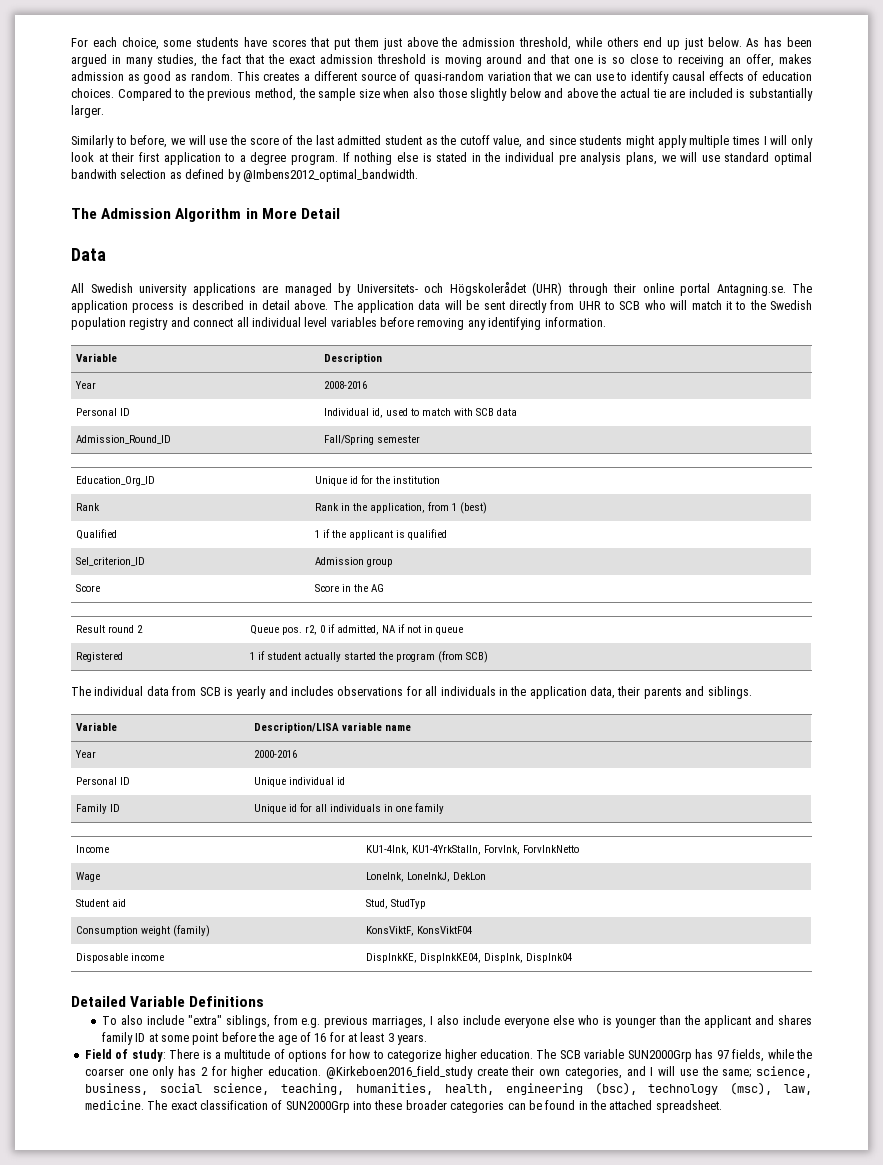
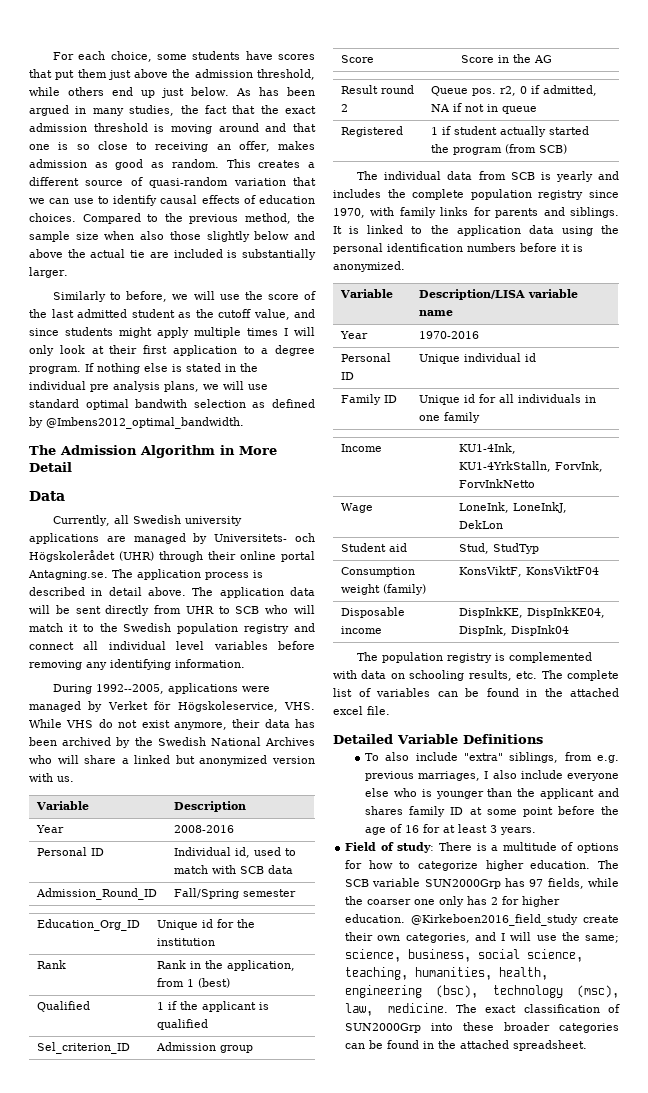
- All Swedish university applications are managed by Universitets- och Högskolerådet (UHR) through their online portal Antagning.se. The application process is described in detail above.
+ Currently, all Swedish university applications are managed by Universitets- och Högskolerådet (UHR) through their online portal Antagning.se. The application process is described in detail above.
+ During 1992--2005, applications were managed by Verket för Högskoleservice, VHS. While VHS do not exist anymore, their data has been archived by the Swedish National Archives who will share a linked but anonymized version with us.
- The individual data from SCB is yearly and includes observations for all individuals in the application data, their parents and siblings.
+ The individual data from SCB is yearly and includes the complete population registry since 1970, with family links for parents and siblings. It is linked to the application data using the personal identification numbers before it is anonymized.
- Year | 2000-2016
+ Year | 1970-2016
+ The population registry is complemented with data on schooling results, etc. The complete list of variables can be found in the attached excel file.

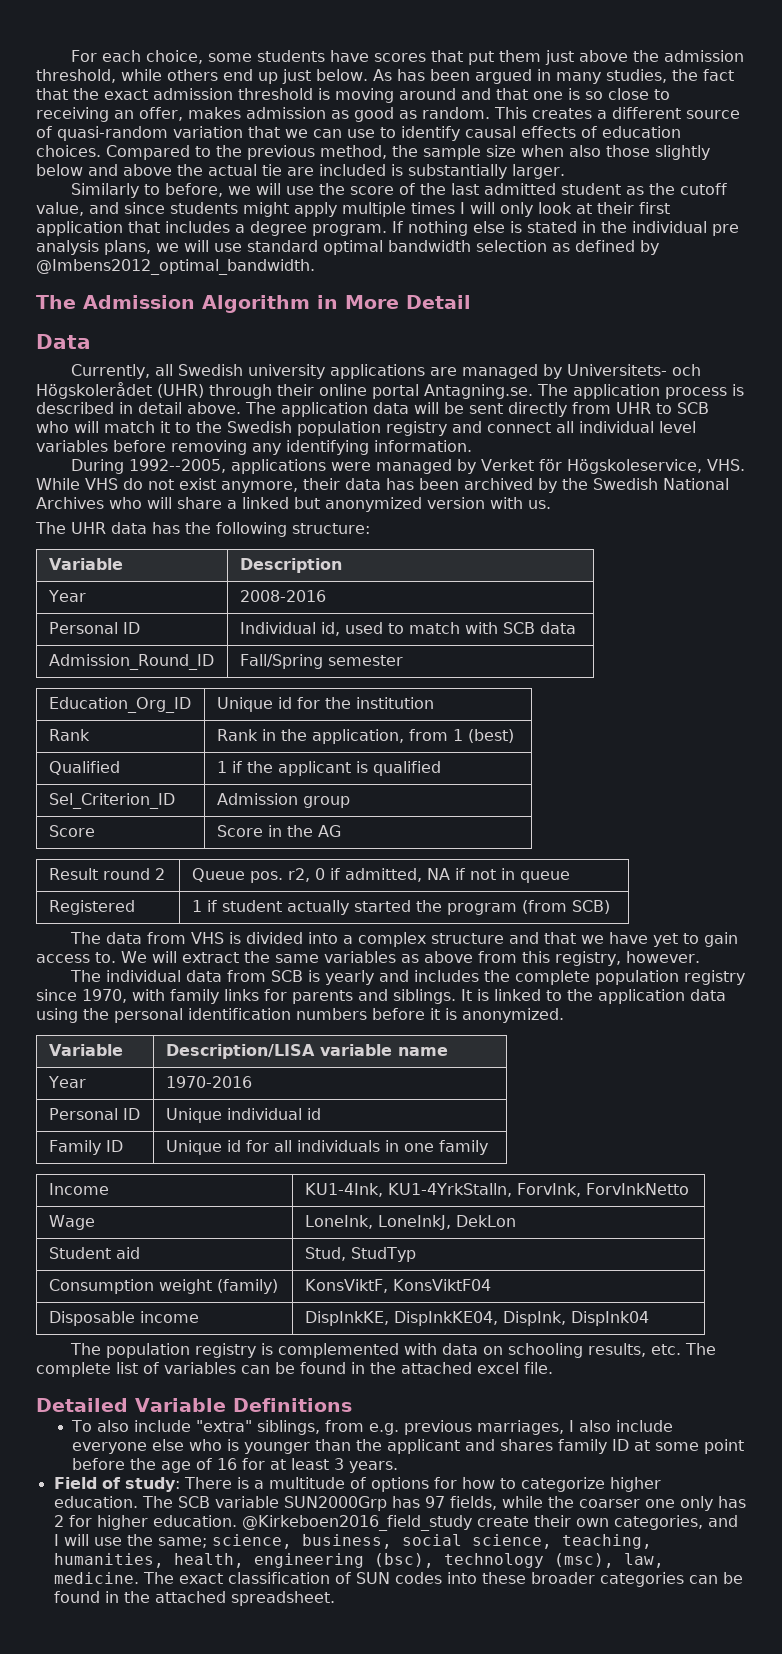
- Similarly to before, we will use the score of the last admitted student as the cutoff value, and since students might apply multiple times I will only look at their first application to a degree program.
+ Similarly to before, we will use the score of the last admitted student as the cutoff value, and since students might apply multiple times I will only look at their first application that includes a degree program.
- If nothing else is stated in the individual pre analysis plans, we will use standard optimal bandwith selection as defined by @Imbens2012_optimal_bandwidth.
+ If nothing else is stated in the individual pre analysis plans, we will use standard optimal bandwidth selection as defined by @Imbens2012_optimal_bandwidth.
+ The UHR data has the following structure:
- Sel_criterion_ID | Admission group
+ Sel_Criterion_ID | Admission group
+ The data from VHS is divided into a complex structure and that we have yet to gain access to. We will extract the same variables as above from this registry, however.
- The exact classification of SUN2000Grp into these broader categories can be found in the attached spreadsheet.
+ The exact classification of SUN codes into these broader categories can be found in the attached spreadsheet.

